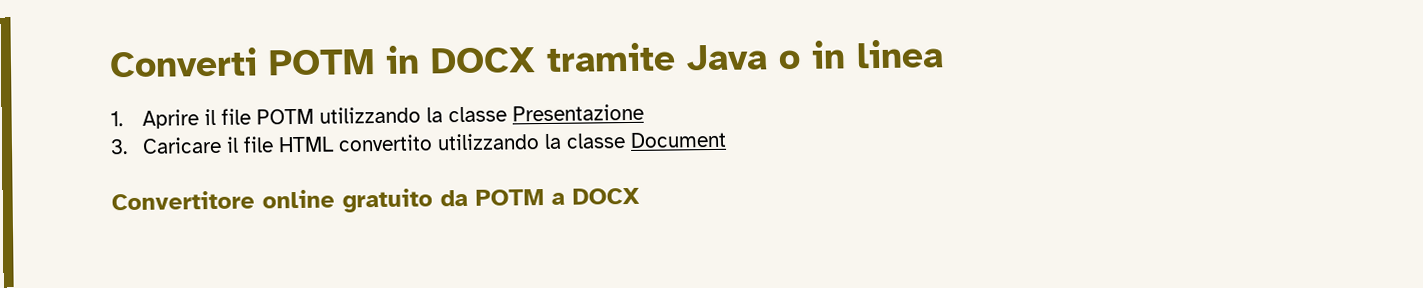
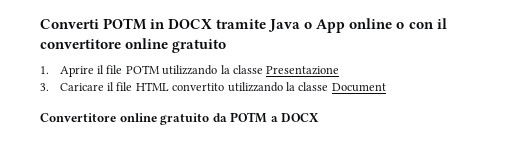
- Converti POTM in DOCX tramite Java o in linea
+ Converti POTM in DOCX tramite Java o App online o con il convertitore online gratuito

